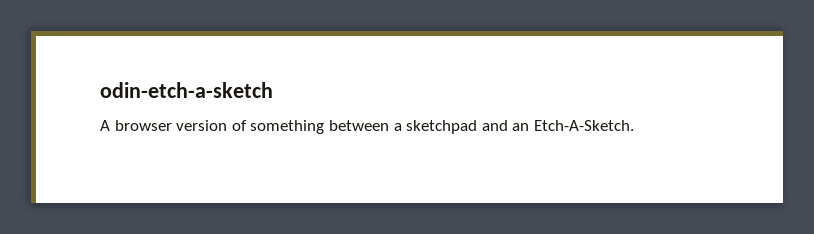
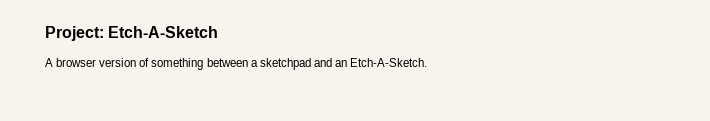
- odin-etch-a-sketch
+ Project: Etch-A-Sketch

